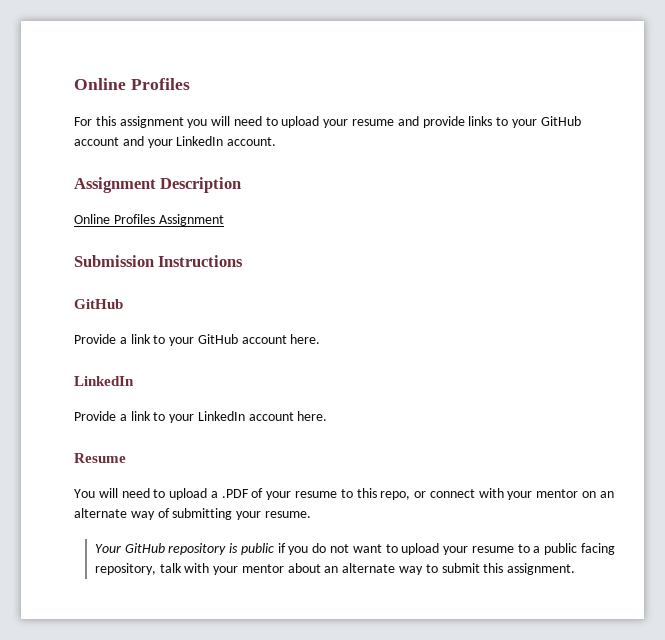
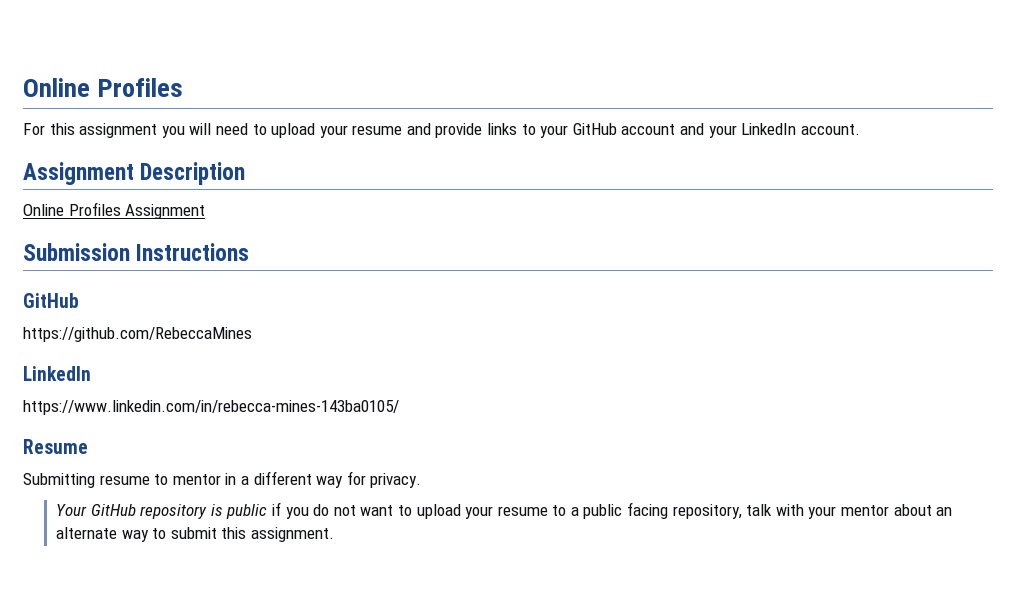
- Provide a link to your GitHub account here.
+ https://github.com/RebeccaMines
  LinkedIn
- Provide a link to your LinkedIn account here.
+ https://www.linkedin.com/in/rebecca-mines-143ba0105/
  Resume
- You will need to upload a .PDF of your resume to this repo, or connect with your mentor on an alternate way of submitting your resume.
+ Submitting resume to mentor in a different way for privacy.

